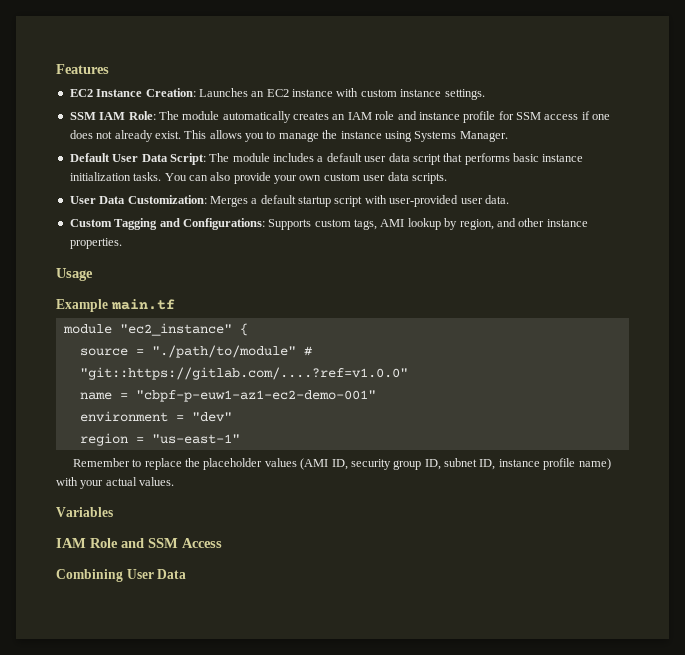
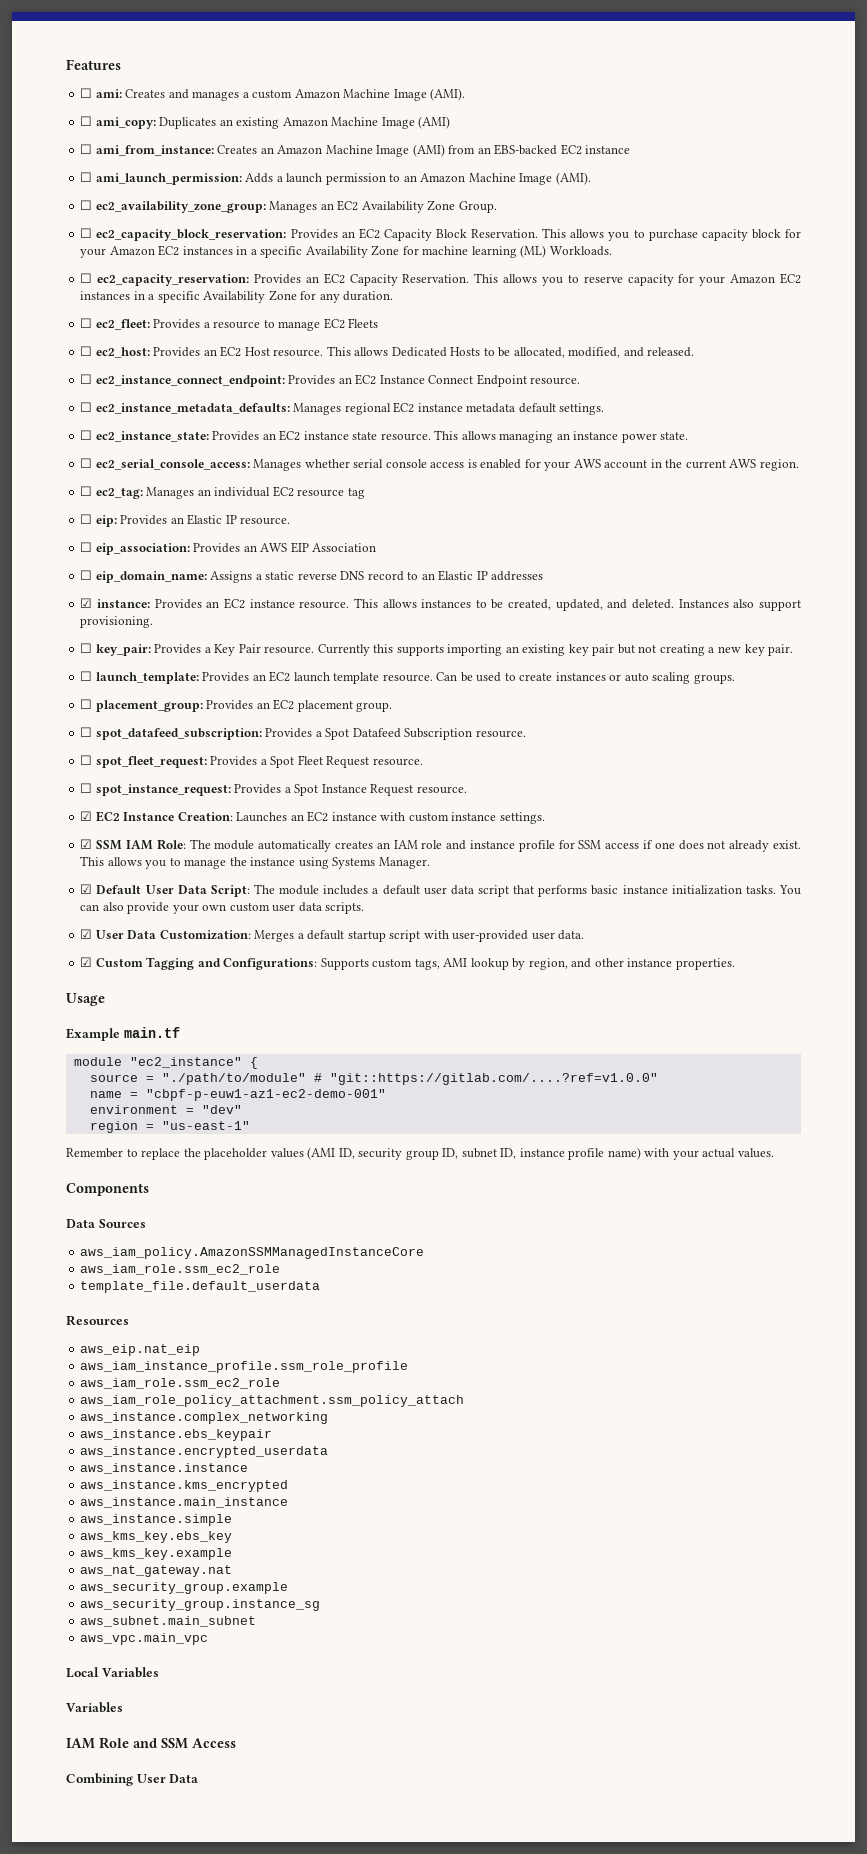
- EC2 Instance Creation: Launches an EC2 instance with custom instance settings.
+ ☐ ami: Creates and manages a custom Amazon Machine Image (AMI).
+ ☐ ami_copy: Duplicates an existing Amazon Machine Image (AMI)
+ ☐ ami_from_instance: Creates an Amazon Machine Image (AMI) from an EBS-backed EC2 instance
+ ☐ ami_launch_permission: Adds a launch permission to an Amazon Machine Image (AMI).
+ ☐ ec2_availability_zone_group: Manages an EC2 Availability Zone Group.
+ ☐ ec2_capacity_block_reservation: Provides an EC2 Capacity Block Reservation. This allows you to purchase capacity block for your Amazon EC2 instances in a specific Availability Zone for machine learning (ML) Workloads.
+ ☐ ec2_capacity_reservation: Provides an EC2 Capacity Reservation. This allows you to reserve capacity for your Amazon EC2 instances in a specific Availability Zone for any duration.
+ ☐ ec2_fleet: Provides a resource to manage EC2 Fleets
+ ☐ ec2_host: Provides an EC2 Host resource. This allows Dedicated Hosts to be allocated, modified, and released.
+ ☐ ec2_instance_connect_endpoint: Provides an EC2 Instance Connect Endpoint resource.
+ ☐ ec2_instance_metadata_defaults: Manages regional EC2 instance metadata default settings.
+ ☐ ec2_instance_state: Provides an EC2 instance state resource. This allows managing an instance power state.
+ ☐ ec2_serial_console_access: Manages whether serial console access is enabled for your AWS account in the current AWS region.
+ ☐ ec2_tag: Manages an individual EC2 resource tag
+ ☐ eip: Provides an Elastic IP resource.
+ ☐ eip_association: Provides an AWS EIP Association
+ ☐ eip_domain_name: Assigns a static reverse DNS record to an Elastic IP addresses
+ ☑ instance: Provides an EC2 instance resource. This allows instances to be created, updated, and deleted. Instances also support provisioning.
+ ☐ key_pair: Provides a Key Pair resource. Currently this supports importing an existing key pair but not creating a new key pair.
+ ☐ launch_template: Provides an EC2 launch template resource. Can be used to create instances or auto scaling groups.
+ ☐ placement_group: Provides an EC2 placement group.
+ ☐ spot_datafeed_subscription: Provides a Spot Datafeed Subscription resource.
+ ☐ spot_fleet_request: Provides a Spot Fleet Request resource.
+ ☐ spot_instance_request: Provides a Spot Instance Request resource.
+ ☑ EC2 Instance Creation: Launches an EC2 instance with custom instance settings.
- SSM IAM Role: The module automatically creates an IAM role and instance profile for SSM access if one does not already exist.
+ ☑ SSM IAM Role: The module automatically creates an IAM role and instance profile for SSM access if one does not already exist.
- Default User Data Script: The module includes a default user data script that performs basic instance initialization tasks.
+ ☑ Default User Data Script: The module includes a default user data script that performs basic instance initialization tasks.
- User Data Customization: Merges a default startup script with user-provided user data.
+ ☑ User Data Customization: Merges a default startup script with user-provided user data.
- Custom Tagging and Configurations: Supports custom tags, AMI lookup by region, and other instance properties.
+ ☑ Custom Tagging and Configurations: Supports custom tags, AMI lookup by region, and other instance properties.
+ Components
+ Data Sources
+ aws_iam_policy.AmazonSSMManagedInstanceCore
+ aws_iam_role.ssm_ec2_role
+ template_file.default_userdata
+ Resources
+ aws_eip.nat_eip
+ aws_iam_instance_profile.ssm_role_profile
+ aws_iam_role.ssm_ec2_role
+ aws_iam_role_policy_attachment.ssm_policy_attach
+ aws_instance.complex_networking
+ aws_instance.ebs_keypair
+ aws_instance.encrypted_userdata
+ aws_instance.instance
+ aws_instance.kms_encrypted
+ aws_instance.main_instance
+ aws_instance.simple
+ aws_kms_key.ebs_key
+ aws_kms_key.example
+ aws_nat_gateway.nat
+ aws_security_group.example
+ aws_security_group.instance_sg
+ aws_subnet.main_subnet
+ aws_vpc.main_vpc
+ Local Variables

